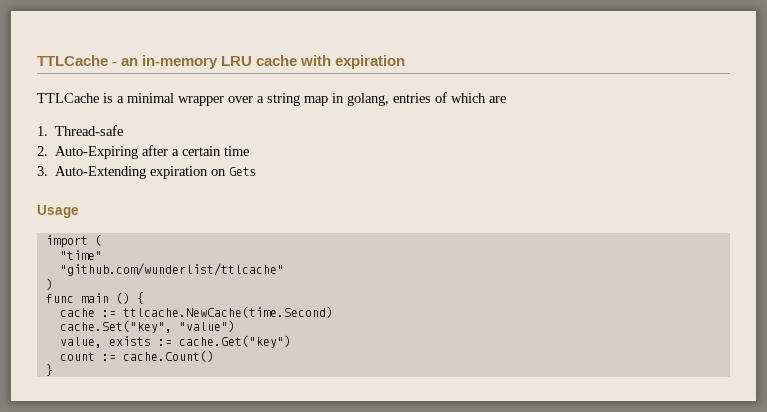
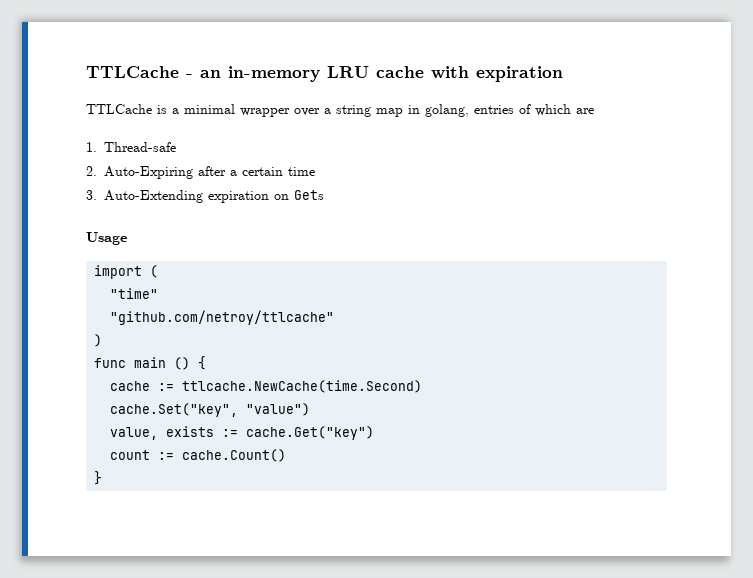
- "github.com/wunderlist/ttlcache"
+ "github.com/netroy/ttlcache"

